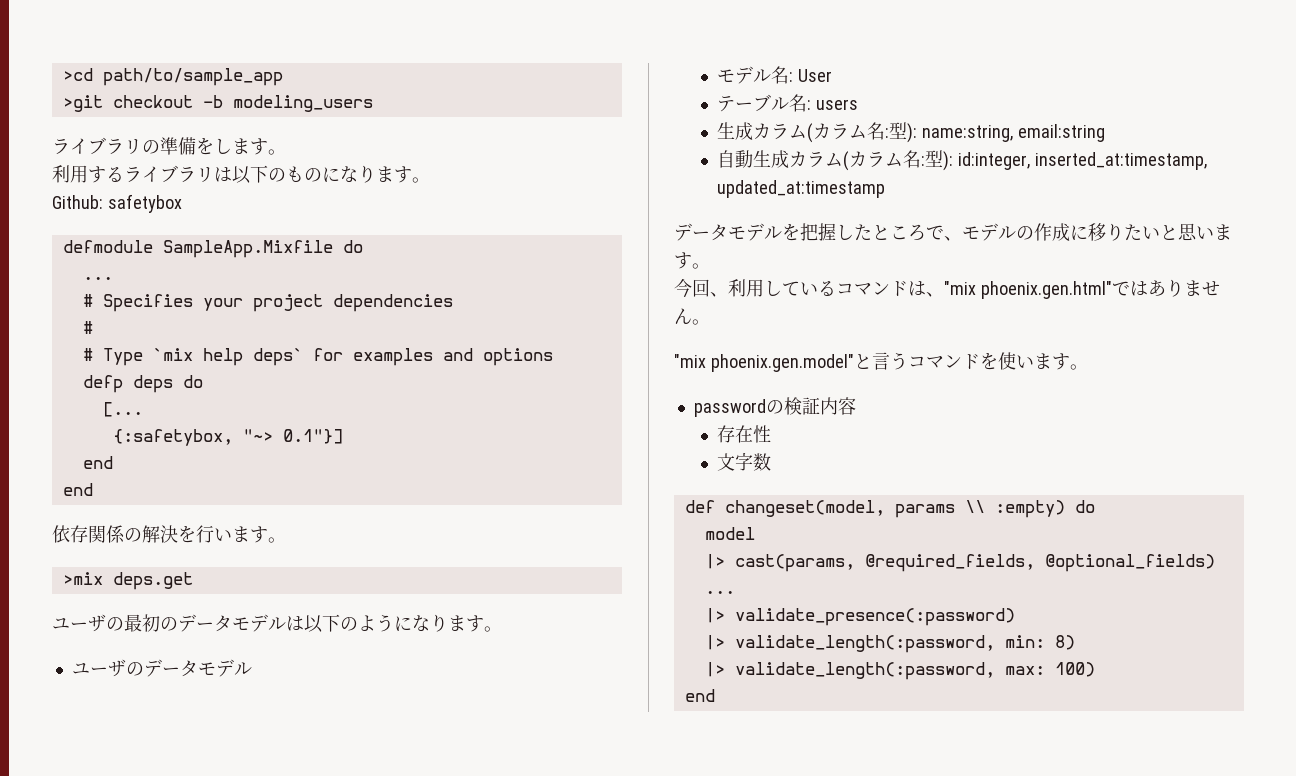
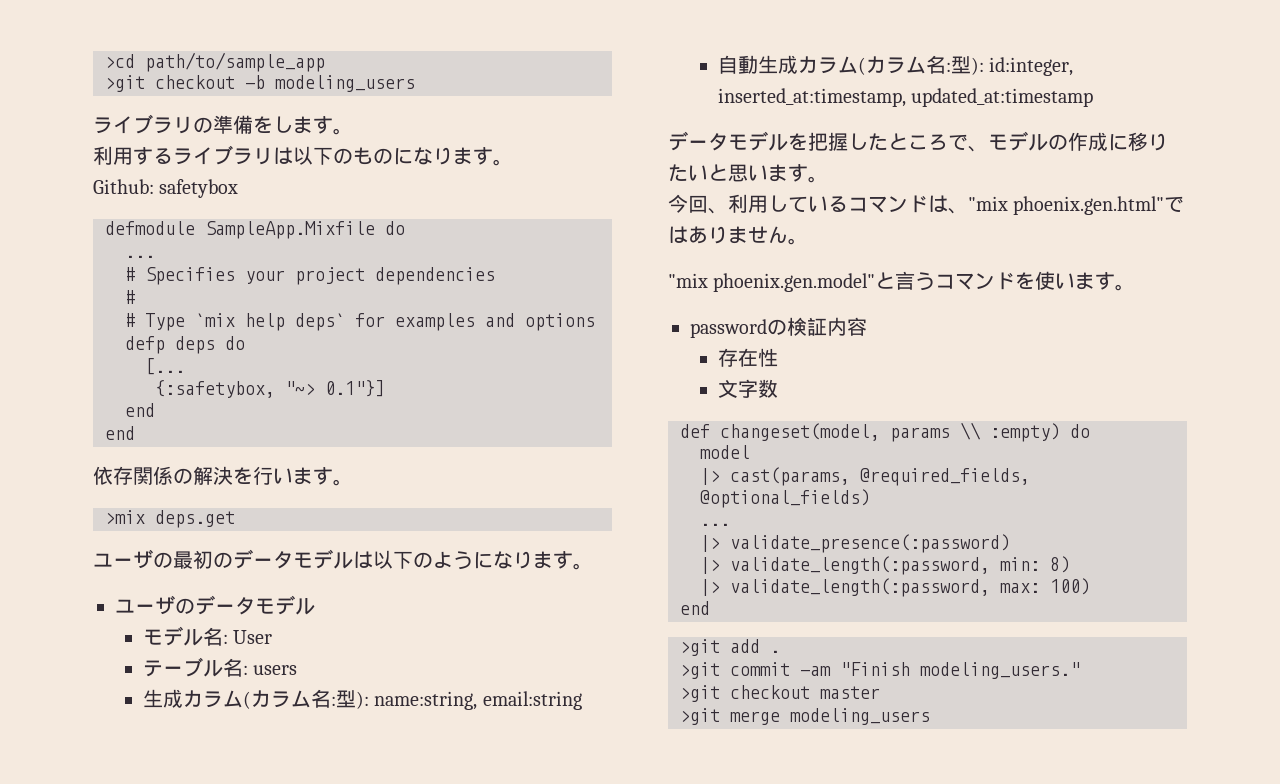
+ >git add .
+ >git commit -am "Finish modeling_users."
+ >git checkout master
+ >git merge modeling_users

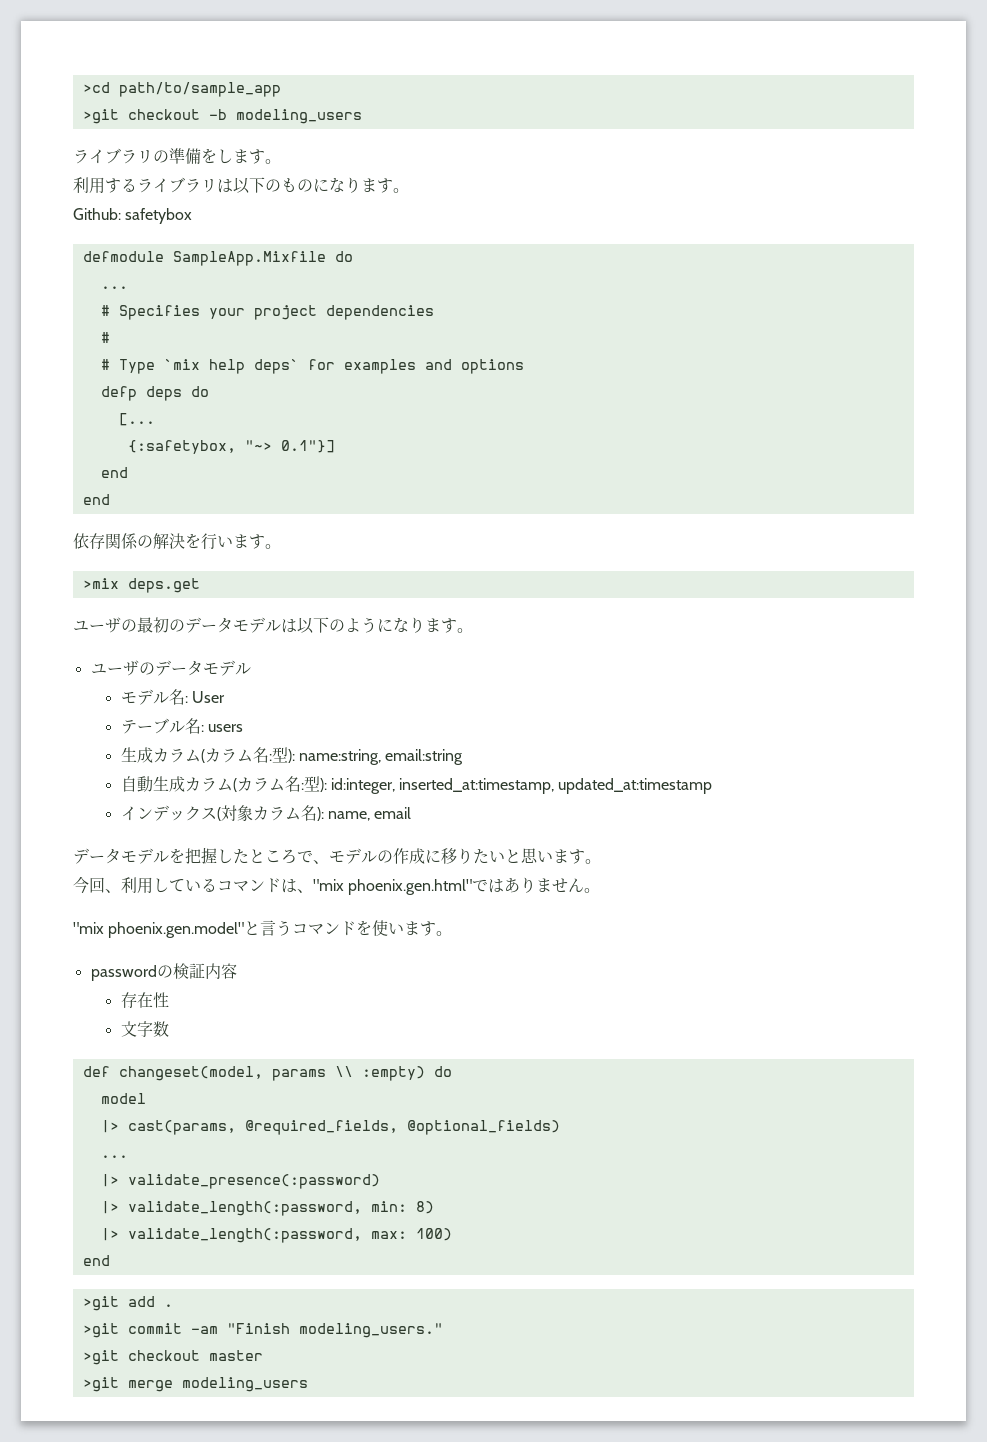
+ インデックス(対象カラム名): name, email

